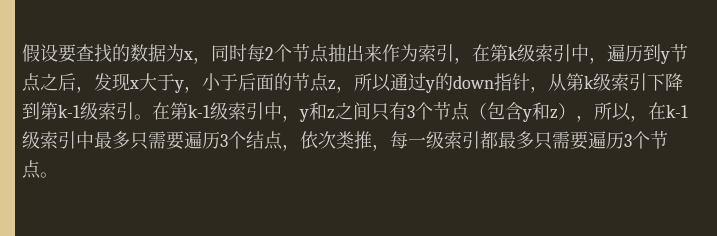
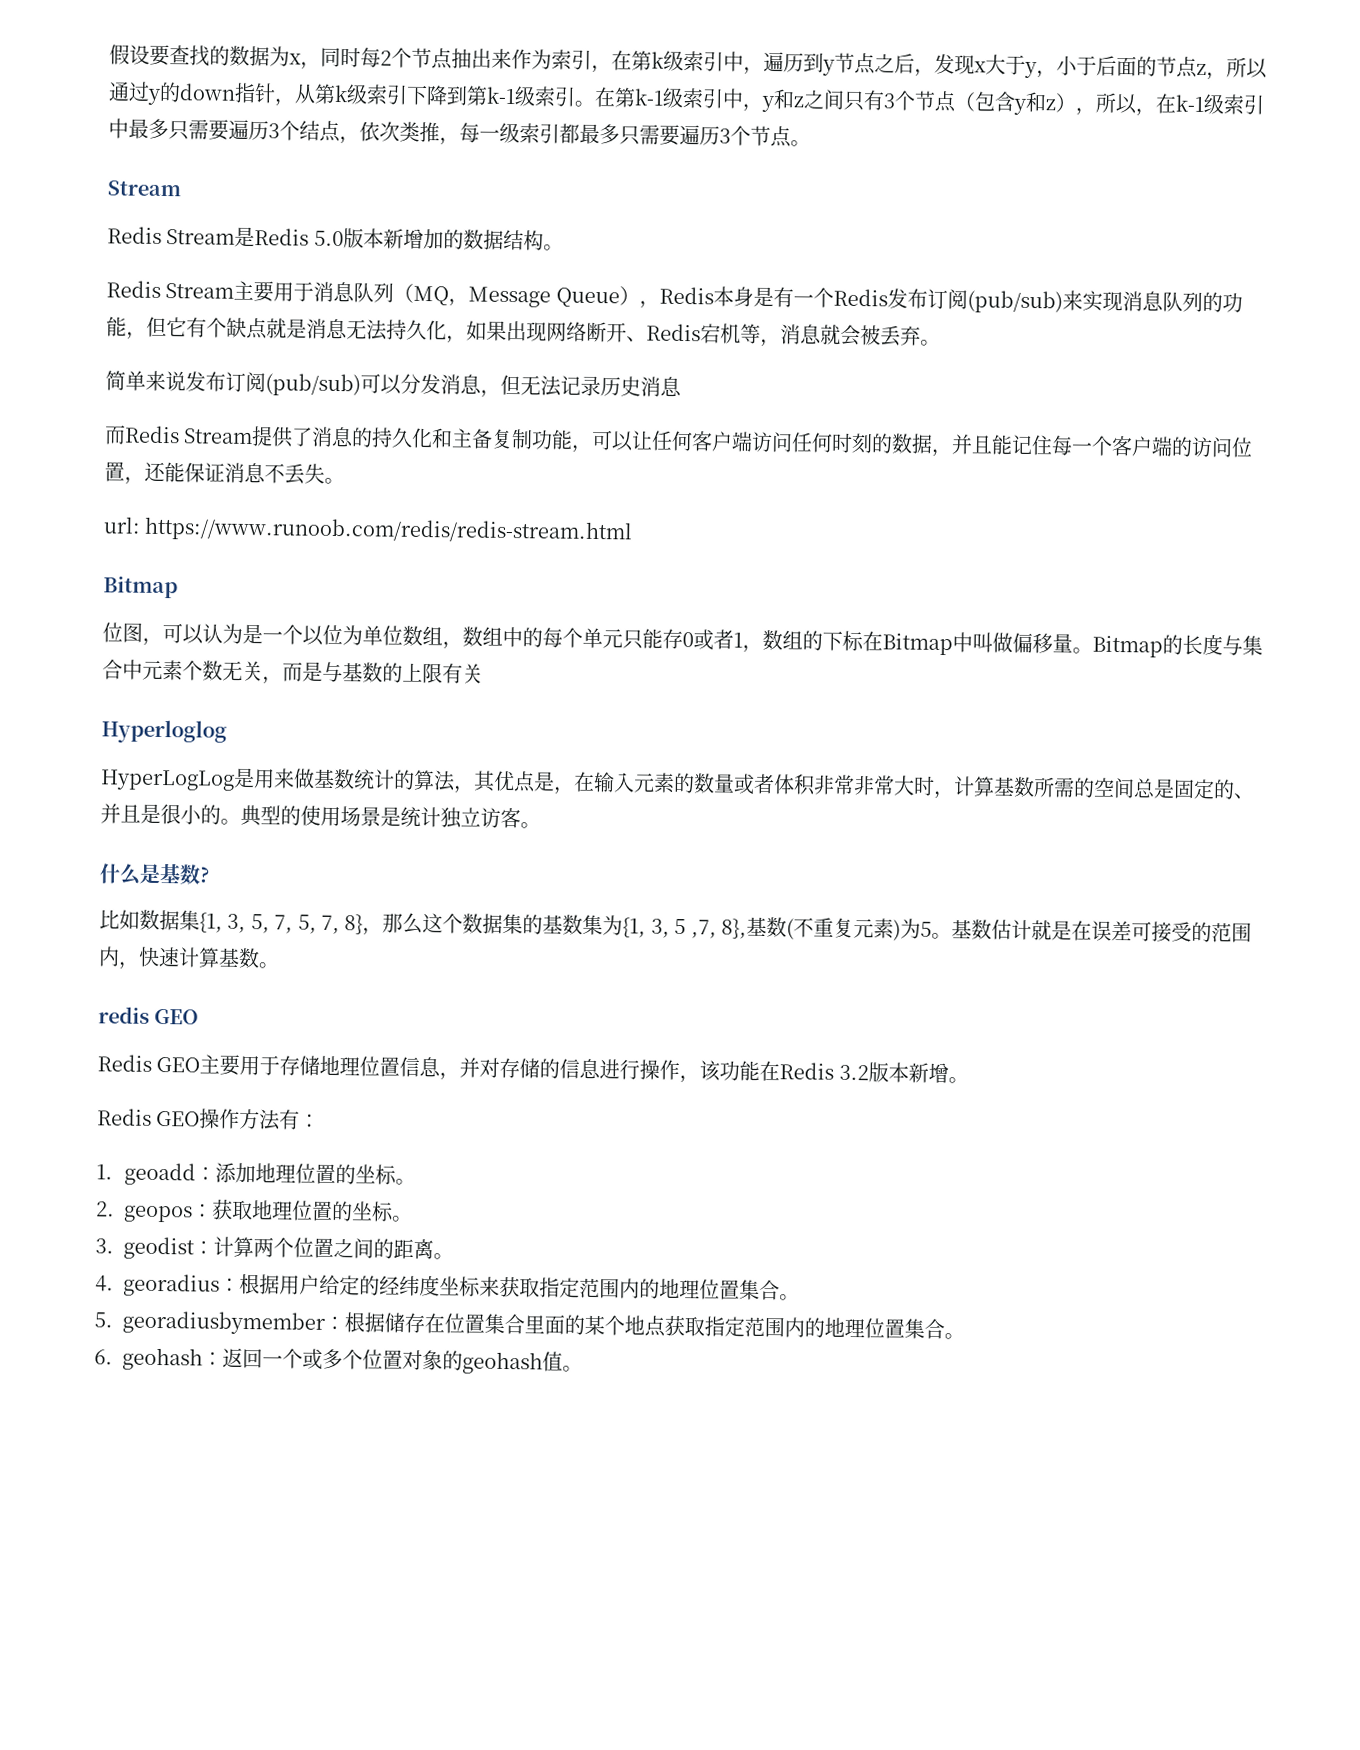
  在第k-1级索引中，y和z之间只有3个节点（包含y和z），所以，在k-1级索引中最多只需要遍历3个结点，依次类推，每一级索引都最多只需要遍历3个节点。
+ Stream
+ Redis Stream是Redis 5.0版本新增加的数据结构。
+ Redis Stream主要用于消息队列（MQ，Message Queue），Redis本身是有一个Redis发布订阅(pub/sub)来实现消息队列的功能，但它有个缺点就是消息无法持久化，如果出现网络断开、Redis宕机等，消息就会被丢弃。
+ 简单来说发布订阅(pub/sub)可以分发消息，但无法记录历史消息
+ 而Redis Stream提供了消息的持久化和主备复制功能，可以让任何客户端访问任何时刻的数据，并且能记住每一个客户端的访问位置，还能保证消息不丢失。
+ url: https://www.runoob.com/redis/redis-stream.html
+ Bitmap
+ 位图，可以认为是一个以位为单位数组，数组中的每个单元只能存0或者1，数组的下标在Bitmap中叫做偏移量。Bitmap的长度与集合中元素个数无关，而是与基数的上限有关
+ Hyperloglog
+ HyperLogLog是用来做基数统计的算法，其优点是，在输入元素的数量或者体积非常非常大时，计算基数所需的空间总是固定的、并且是很小的。典型的使用场景是统计独立访客。
+ 什么是基数?
+ 比如数据集{1, 3, 5, 7, 5, 7, 8}，那么这个数据集的基数集为{1, 3, 5 ,7, 8},基数(不重复元素)为5。基数估计就是在误差可接受的范围内，快速计算基数。
+ redis GEO
+ Redis GEO主要用于存储地理位置信息，并对存储的信息进行操作，该功能在Redis 3.2版本新增。
+ Redis GEO操作方法有：
+ 1. geoadd：添加地理位置的坐标。
+ 2. geopos：获取地理位置的坐标。
+ 3. geodist：计算两个位置之间的距离。
+ 4. georadius：根据用户给定的经纬度坐标来获取指定范围内的地理位置集合。
+ 5. georadiusbymember：根据储存在位置集合里面的某个地点获取指定范围内的地理位置集合。
+ 6. geohash：返回一个或多个位置对象的geohash值。

